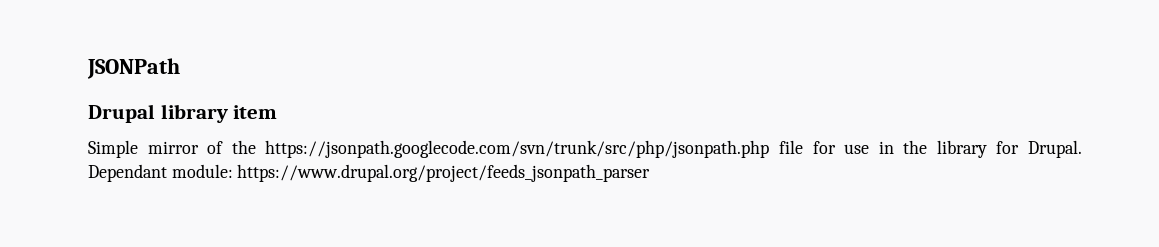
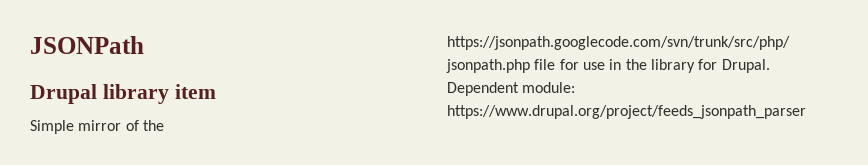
- Dependant module: https://www.drupal.org/project/feeds_jsonpath_parser
+ Dependent module: https://www.drupal.org/project/feeds_jsonpath_parser

